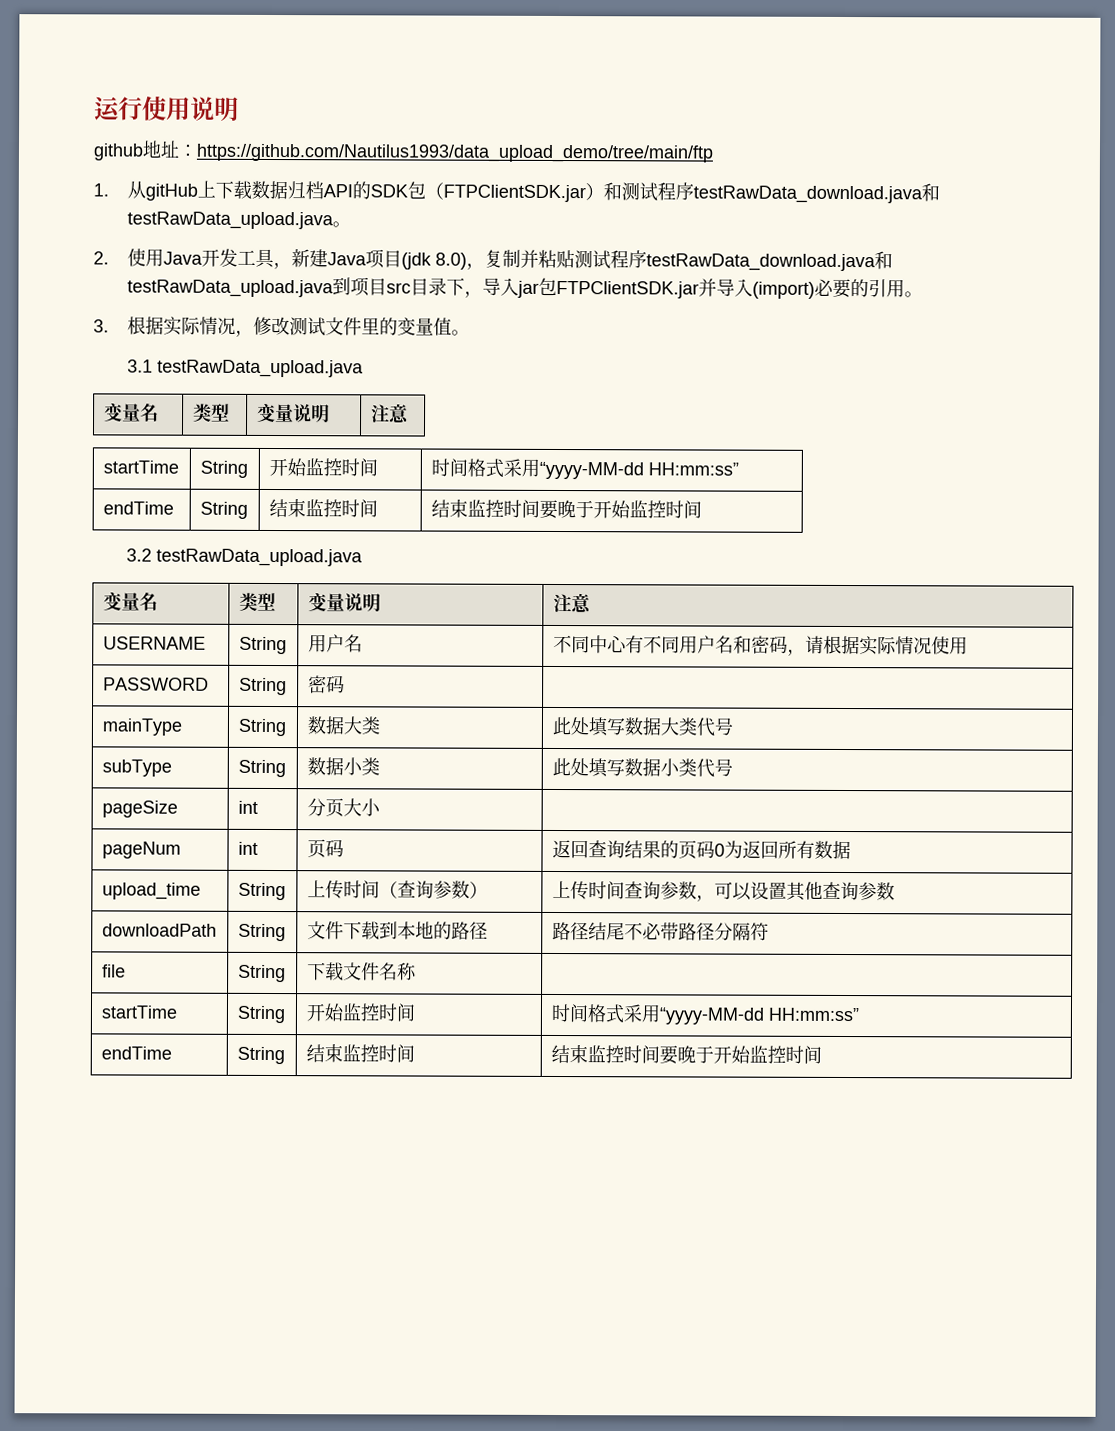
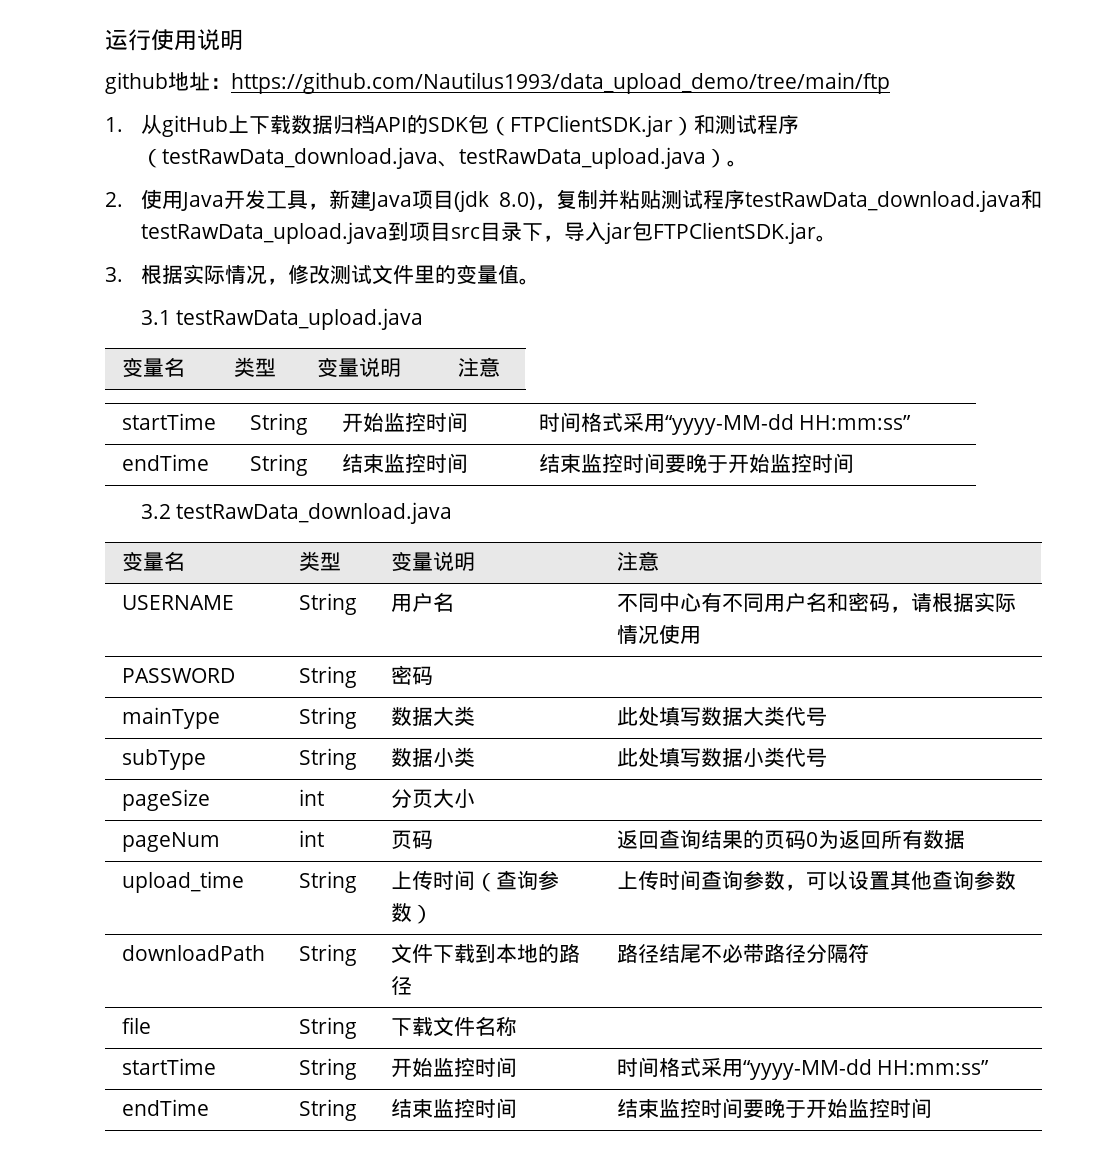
- 1.从gitHub上下载数据归档API的SDK包（FTPClientSDK.jar）和测试程序testRawData_download.java和testRawData_upload.java。
+ 1.从gitHub上下载数据归档API的SDK包（FTPClientSDK.jar）和测试程序（testRawData_download.java、testRawData_upload.java）。
- 2.使用Java开发工具，新建Java项目(jdk 8.0)，复制并粘贴测试程序testRawData_download.java和testRawData_upload.java到项目src目录下，导入jar包FTPClientSDK.jar并导入(import)必要的引用。
+ 2.使用Java开发工具，新建Java项目(jdk 8.0)，复制并粘贴测试程序testRawData_download.java和testRawData_upload.java到项目src目录下，导入jar包FTPClientSDK.jar。
- 3.2 testRawData_upload.java
+ 3.2 testRawData_download.java

